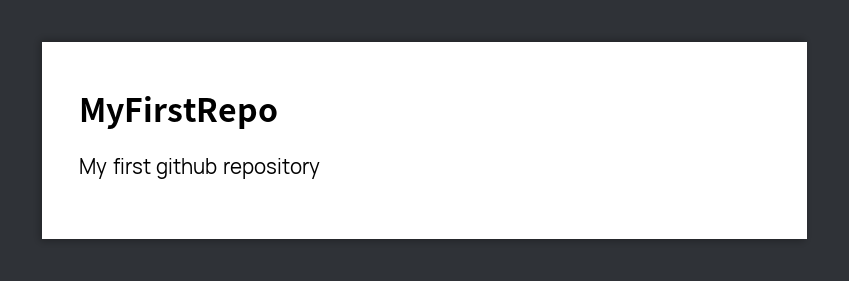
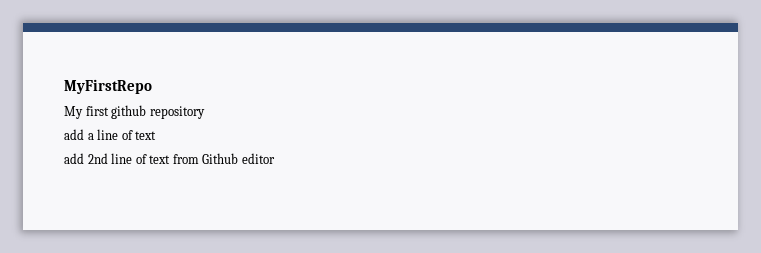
+ add a line of text
+ add 2nd line of text from Github editor

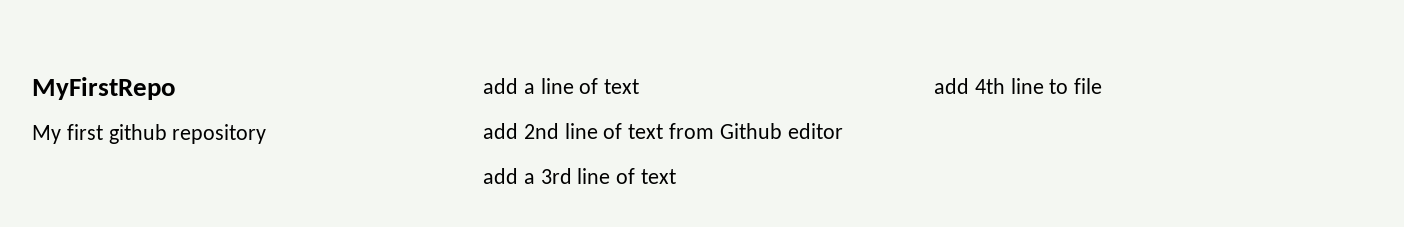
+ add a 3rd line of text
+ add 4th line to file

